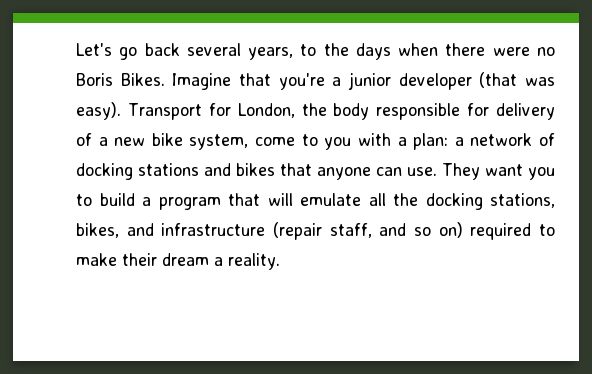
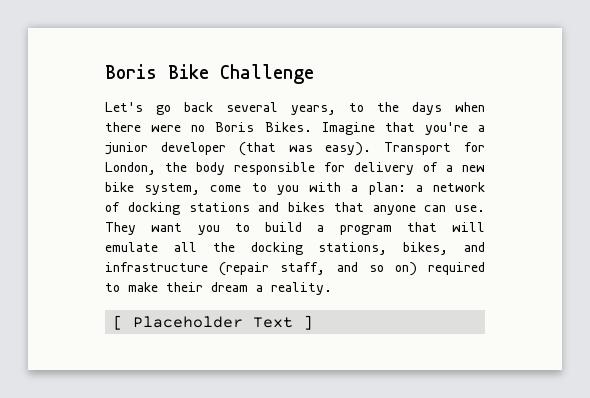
+ Boris Bike Challenge
+ [ Placeholder Text ]

